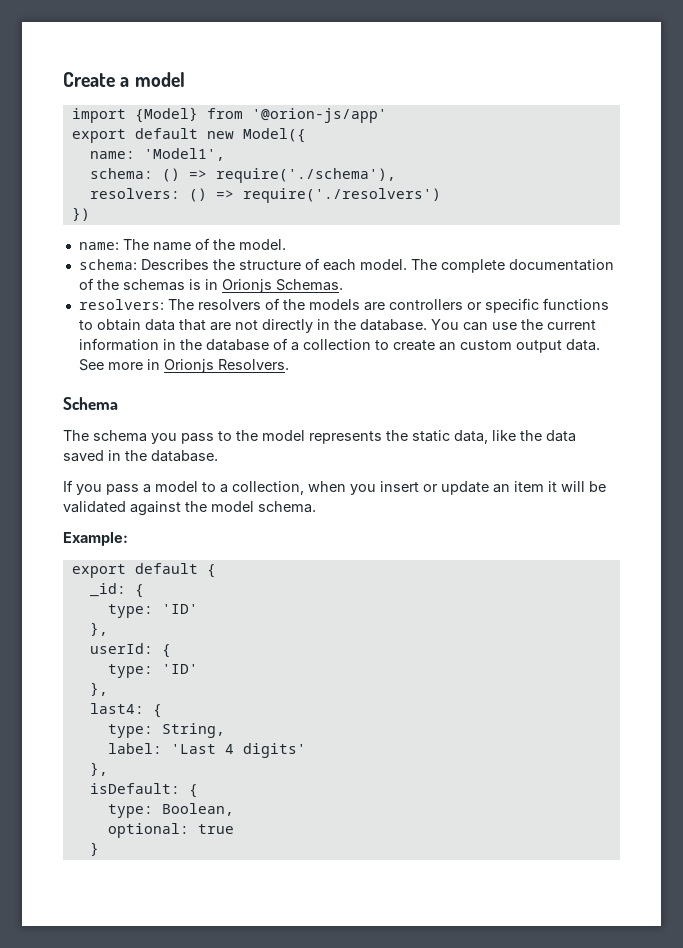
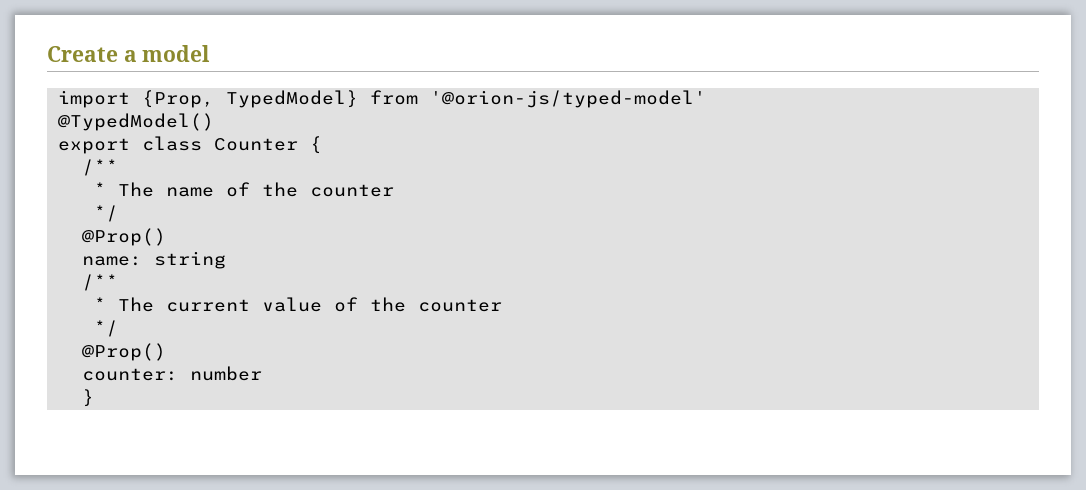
- import {Model} from '@orion-js/app'
- export default new Model({
- name: 'Model1',
- schema: () => require('./schema'),
- resolvers: () => require('./resolvers')
- })
- name: The name of the model.
- schema: Describes the structure of each model. The complete documentation of the schemas is in Orionjs Schemas.
- resolvers: The resolvers of the models are controllers or specific functions to obtain data that are not directly in the database. You can use the current information in the database of a collection to create an custom output data. See more in Orionjs Resolvers.
- Schema
- The schema you pass to the model represents the static data, like the data saved in the database.
- If you pass a model to a collection, when you insert or update an item it will be validated against the model schema.
- Example:
- export default {
- _id: {
- type: 'ID'
- },
- userId: {
- type: 'ID'
- },
- last4: {
- type: String,
- label: 'Last 4 digits'
- },
- isDefault: {
- type: Boolean,
- optional: true
+ import {Prop, TypedModel} from '@orion-js/typed-model'
+ @TypedModel()
+ export class Counter {
+ /**
+ * The name of the counter
+ */
+ @Prop()
+ name: string
+ /**
+ * The current value of the counter
+ */
+ @Prop()
+ counter: number

